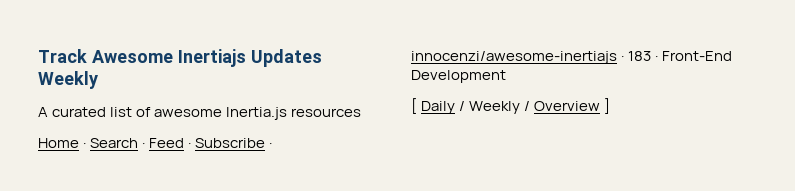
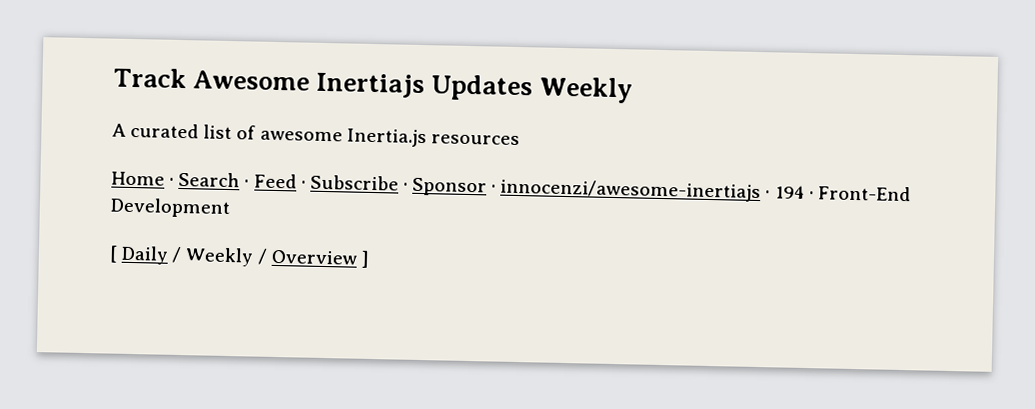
- Home · Search · Feed · Subscribe · innocenzi/awesome-inertiajs · 183 · Front-End Development
+ Home · Search · Feed · Subscribe · Sponsor · innocenzi/awesome-inertiajs · 194 · Front-End Development

